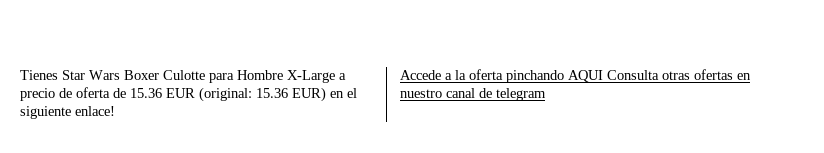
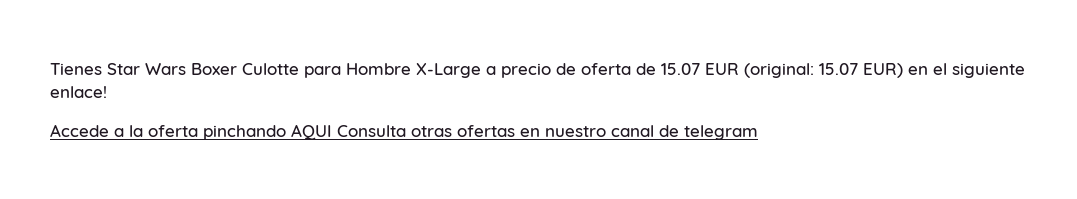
- Tienes Star Wars Boxer Culotte para Hombre X-Large a precio de oferta de 15.36 EUR (original: 15.36 EUR) en el siguiente enlace!
+ Tienes Star Wars Boxer Culotte para Hombre X-Large a precio de oferta de 15.07 EUR (original: 15.07 EUR) en el siguiente enlace!

